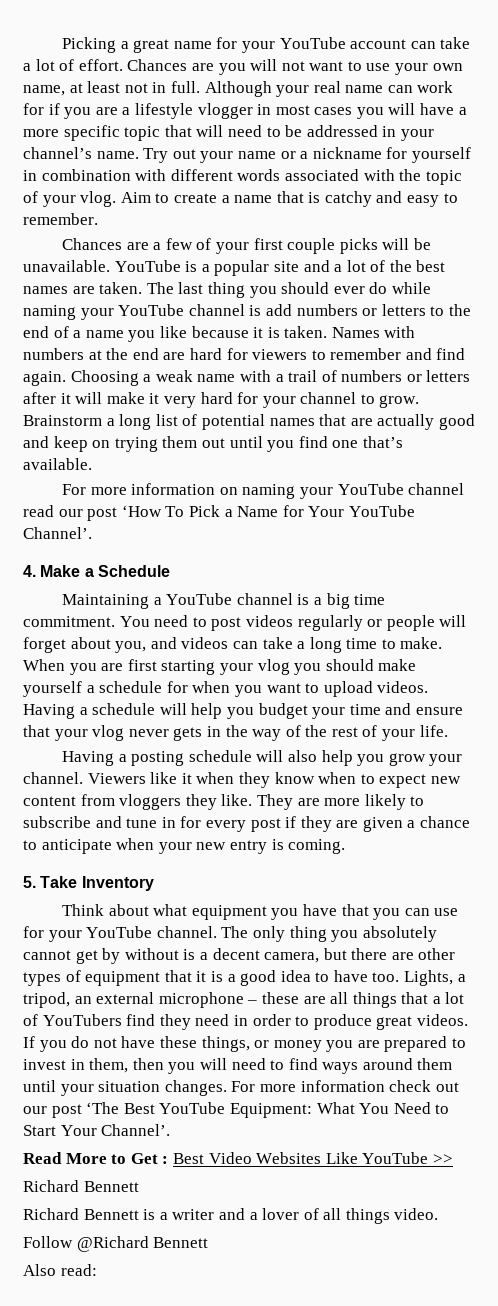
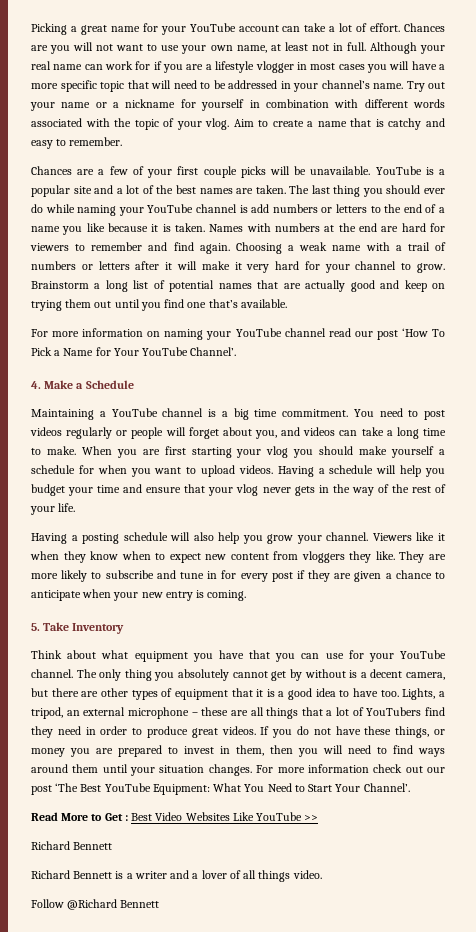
- Also read:

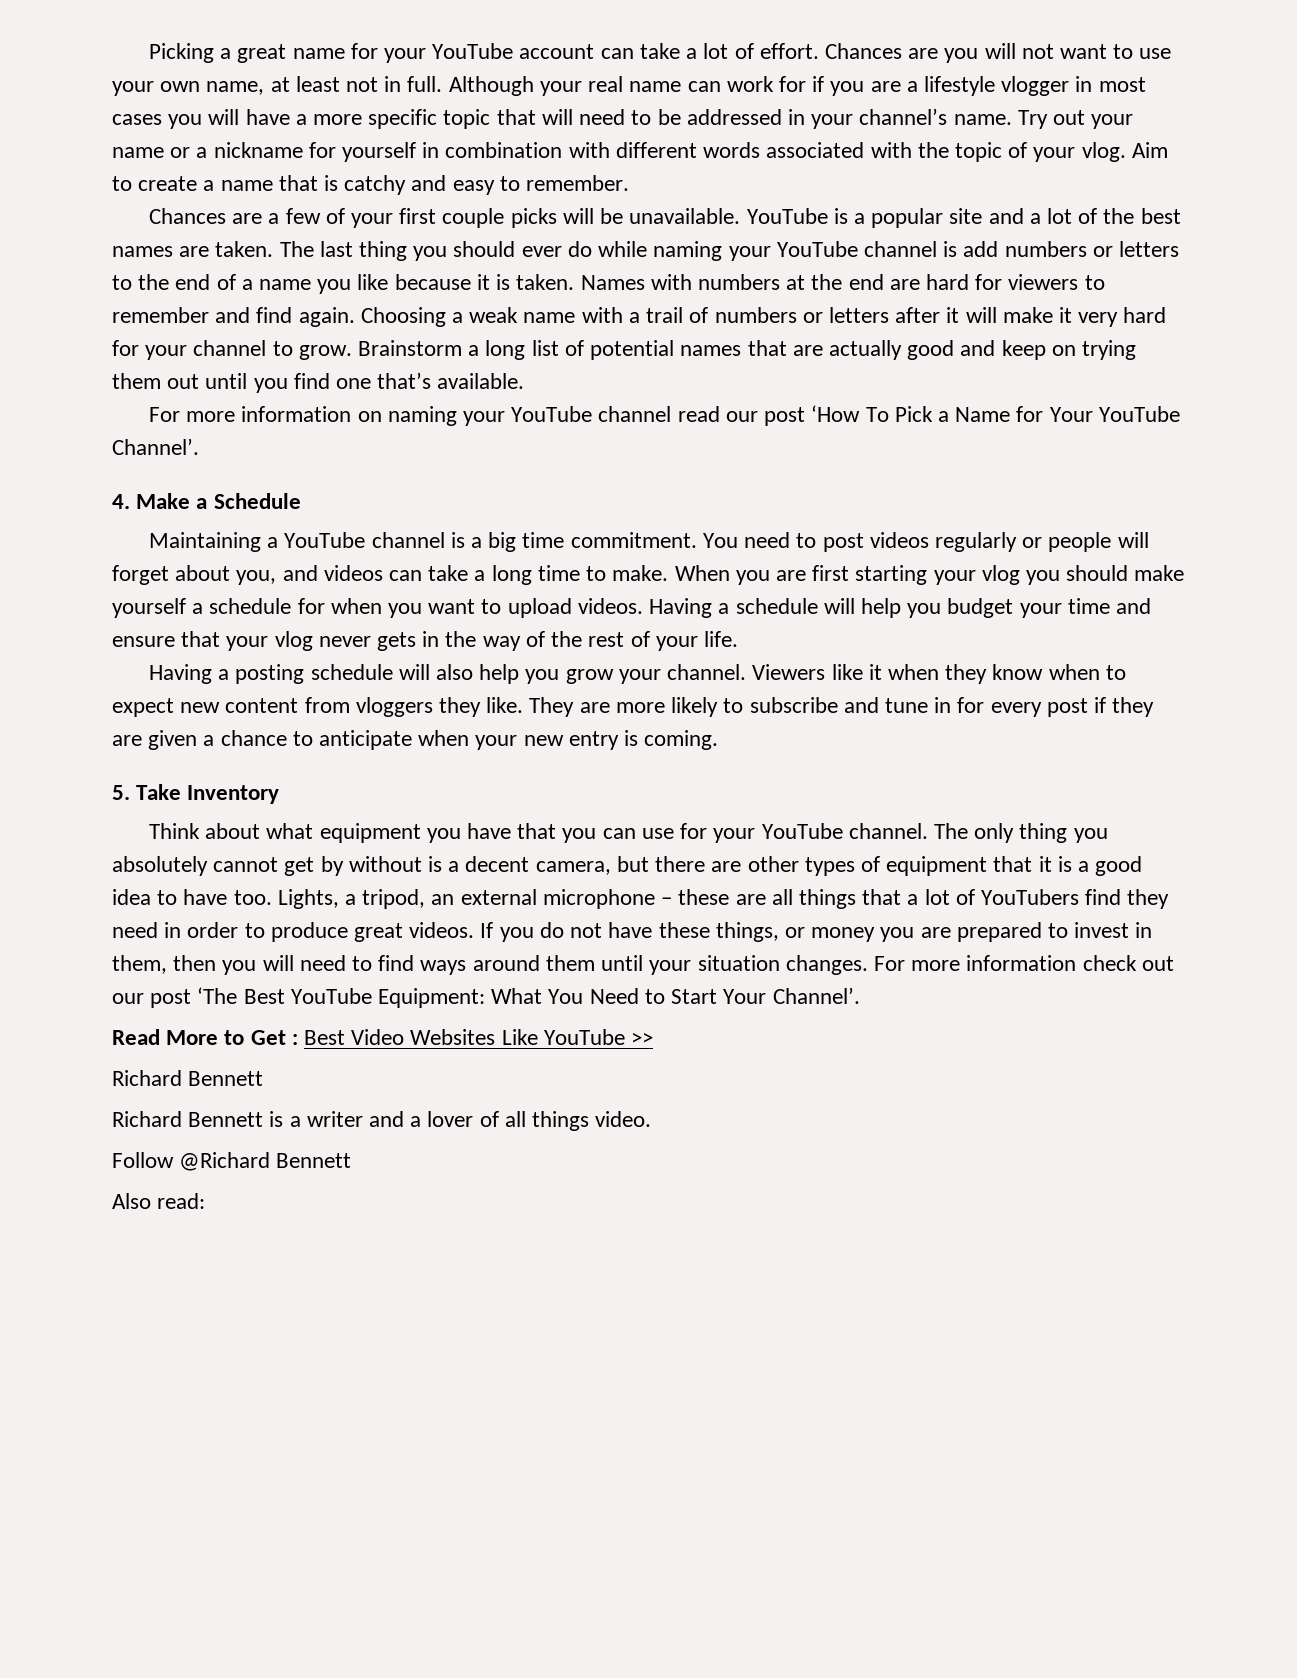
+ Also read:

